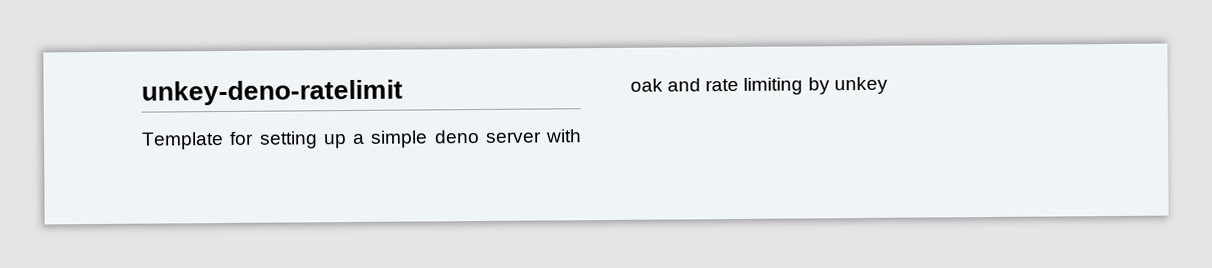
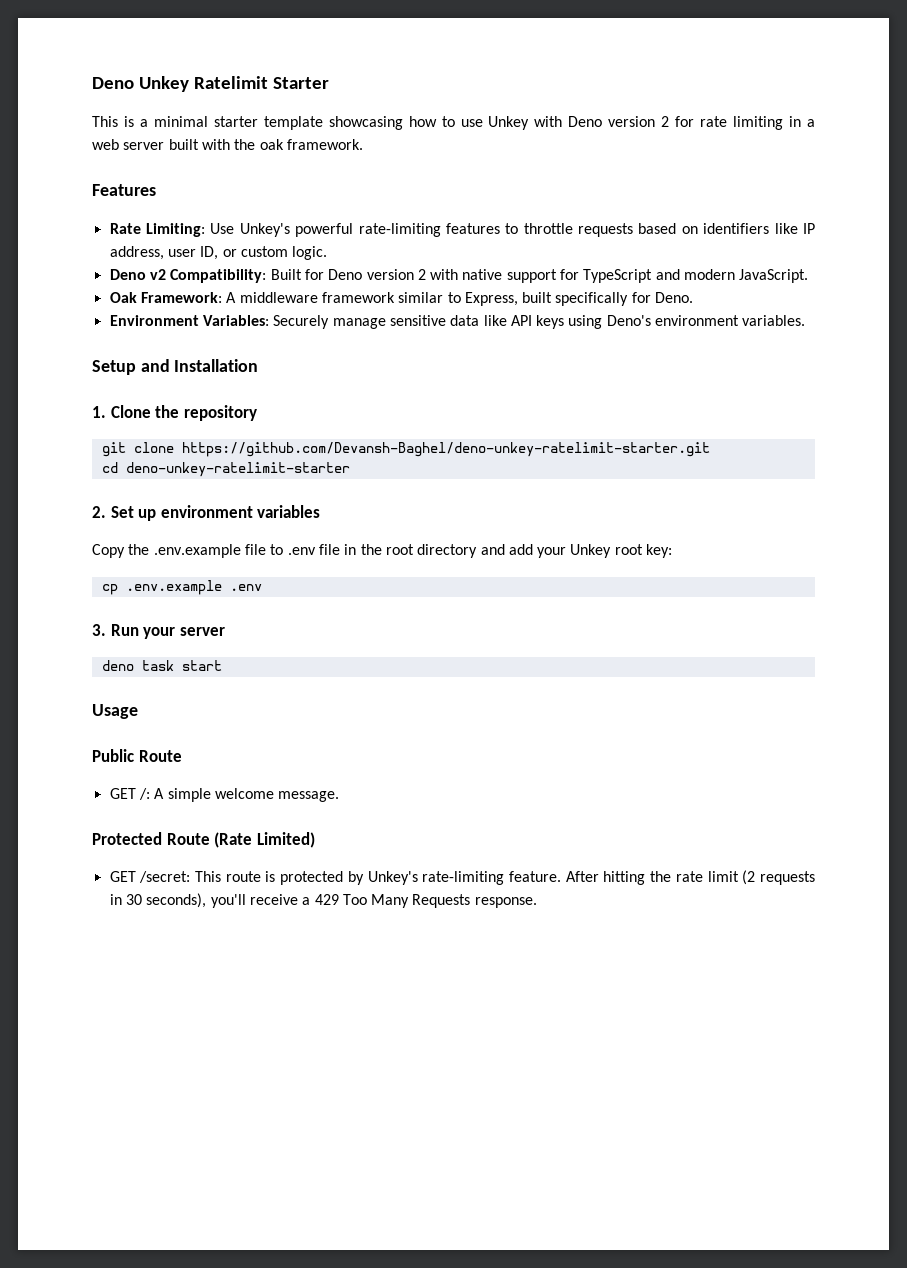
- unkey-deno-ratelimit
- Template for setting up a simple deno server with oak and rate limiting by unkey
+ Deno Unkey Ratelimit Starter
+ This is a minimal starter template showcasing how to use Unkey with Deno version 2 for rate limiting in a web server built with the oak framework.
+ Features
+ Rate Limiting: Use Unkey's powerful rate-limiting features to throttle requests based on identifiers like IP address, user ID, or custom logic.
+ Deno v2 Compatibility: Built for Deno version 2 with native support for TypeScript and modern JavaScript.
+ Oak Framework: A middleware framework similar to Express, built specifically for Deno.
+ Environment Variables: Securely manage sensitive data like API keys using Deno's environment variables.
+ Setup and Installation
+ 1. Clone the repository
+ git clone https://github.com/Devansh-Baghel/deno-unkey-ratelimit-starter.git
+ cd deno-unkey-ratelimit-starter
+ 2. Set up environment variables
+ Copy the .env.example file to .env file in the root directory and add your Unkey root key:
+ cp .env.example .env
+ 3. Run your server
+ deno task start
+ Usage
+ Public Route
+ GET /: A simple welcome message.
+ Protected Route (Rate Limited)
+ GET /secret: This route is protected by Unkey's rate-limiting feature. After hitting the rate limit (2 requests in 30 seconds), you'll receive a 429 Too Many Requests response.

